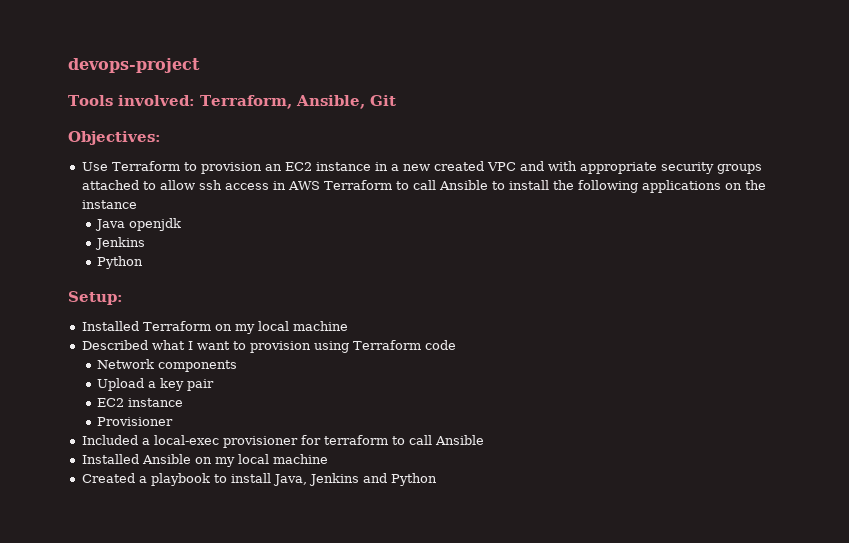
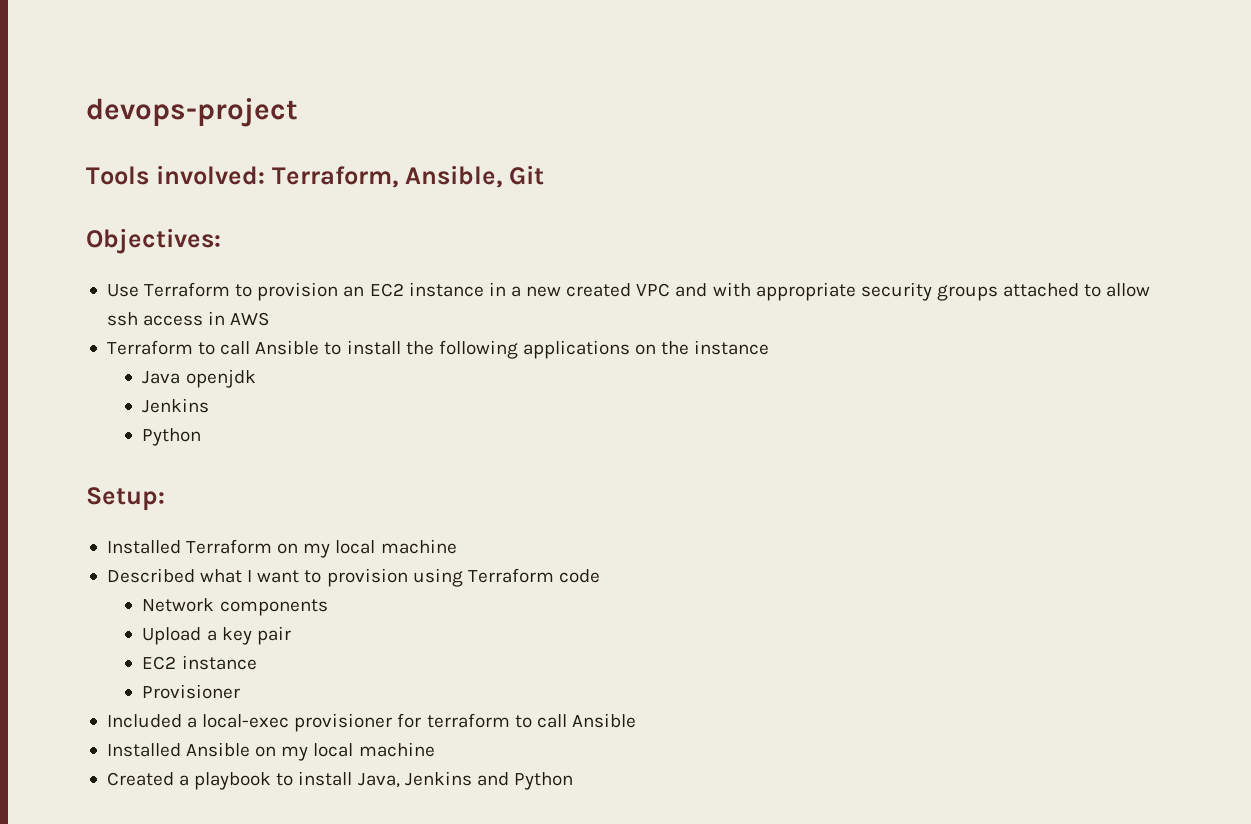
- Use Terraform to provision an EC2 instance in a new created VPC and with appropriate security groups attached to allow ssh access in AWS Terraform to call Ansible to install the following applications on the instance
+ Use Terraform to provision an EC2 instance in a new created VPC and with appropriate security groups attached to allow ssh access in AWS
+ Terraform to call Ansible to install the following applications on the instance

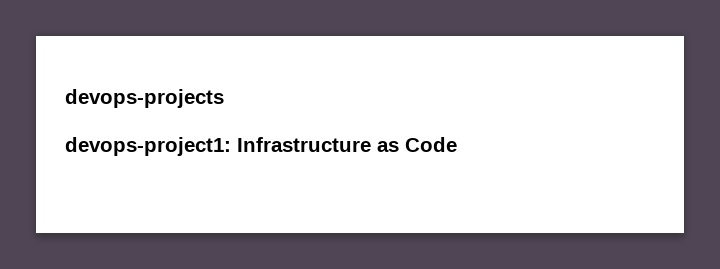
- devops-project
- Tools involved: Terraform, Ansible, Git
- Objectives:
- Use Terraform to provision an EC2 instance in a new created VPC and with appropriate security groups attached to allow ssh access in AWS
- Terraform to call Ansible to install the following applications on the instance
- Java openjdk
- Jenkins
- Python
- Setup:
- Installed Terraform on my local machine
- Described what I want to provision using Terraform code
- Network components
- Upload a key pair
- EC2 instance
- Provisioner
- Included a local-exec provisioner for terraform to call Ansible
- Installed Ansible on my local machine
- Created a playbook to install Java, Jenkins and Python
+ devops-projects
+ devops-project1: Infrastructure as Code

